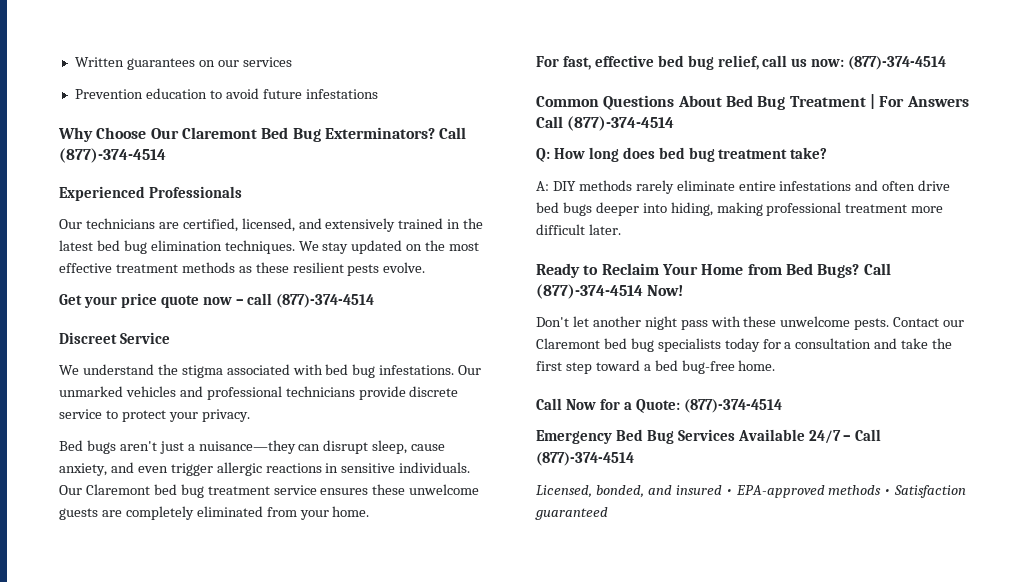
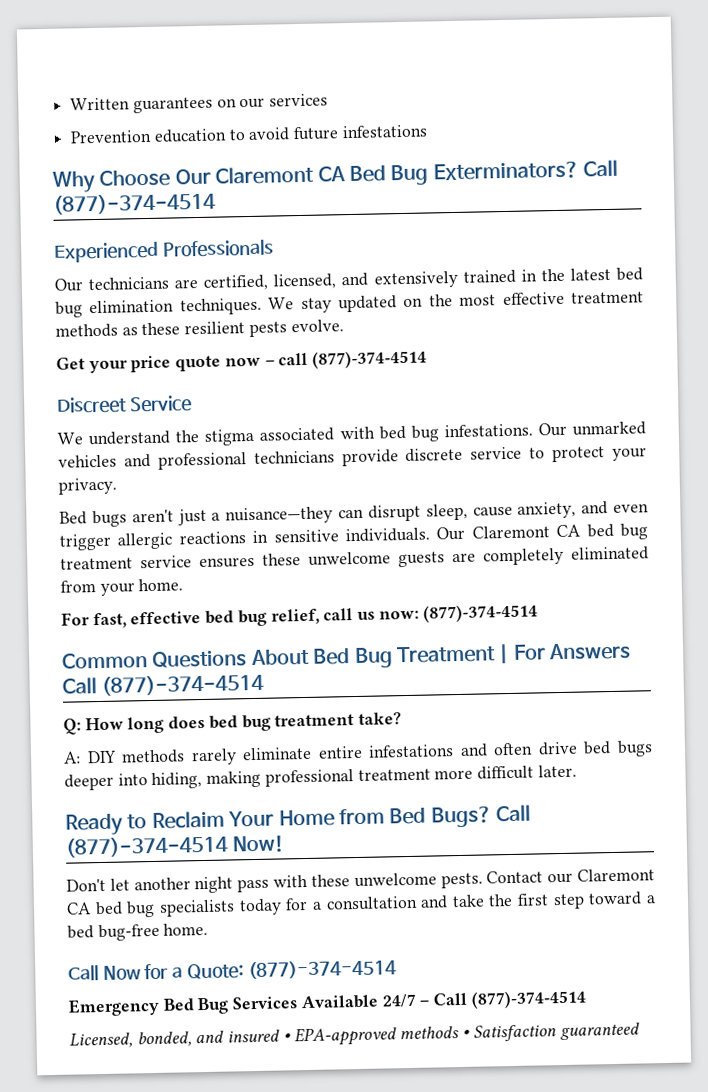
- Why Choose Our Claremont Bed Bug Exterminators?
+ Why Choose Our Claremont CA Bed Bug Exterminators?
- Our Claremont bed bug treatment service ensures these unwelcome guests are completely eliminated from your home.
+ Our Claremont CA bed bug treatment service ensures these unwelcome guests are completely eliminated from your home.
- Contact our Claremont bed bug specialists today for a consultation and take the first step toward a bed bug-free home.
+ Contact our Claremont CA bed bug specialists today for a consultation and take the first step toward a bed bug-free home.

